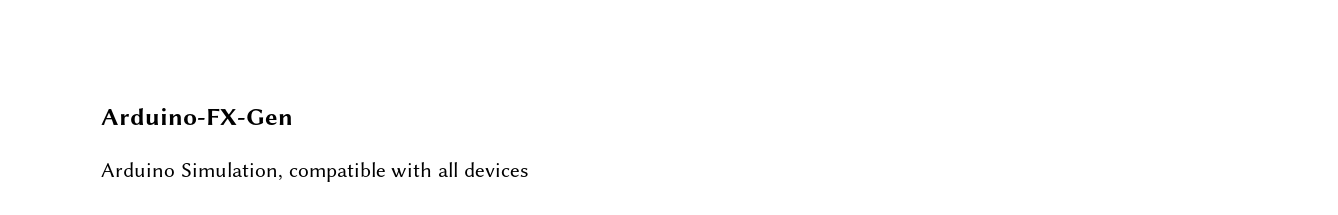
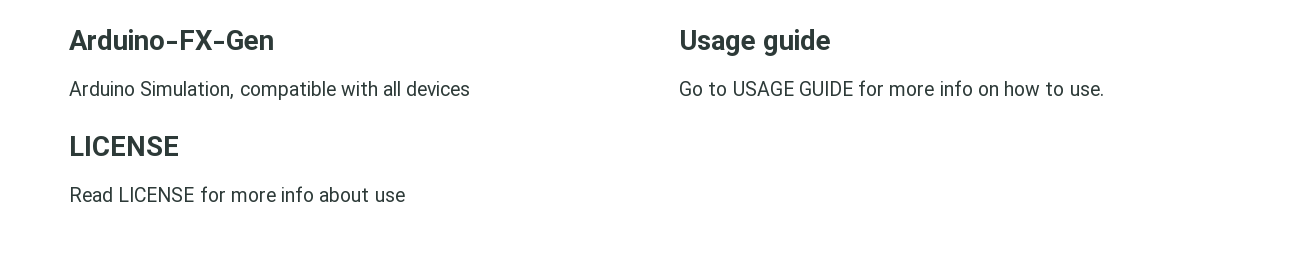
  Arduino Simulation, compatible with all devices
+ LICENSE
+ Read LICENSE for more info about use
+ Usage guide
+ Go to USAGE GUIDE for more info on how to use.

